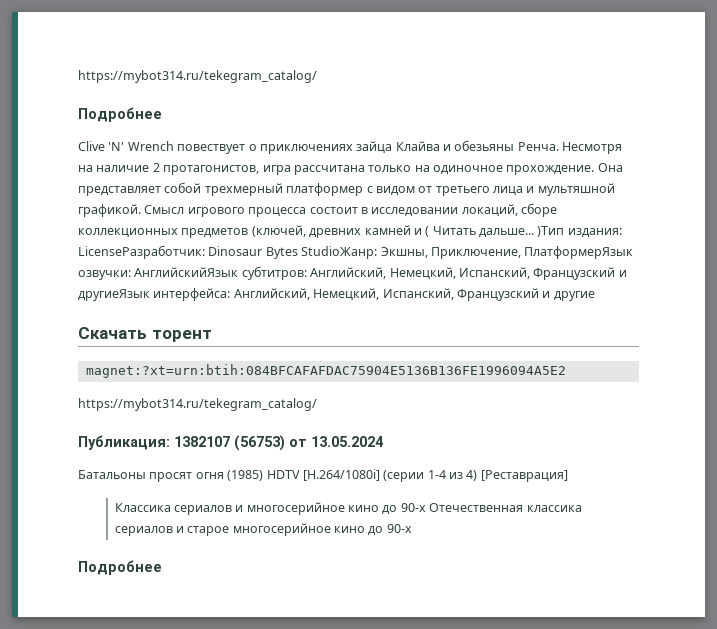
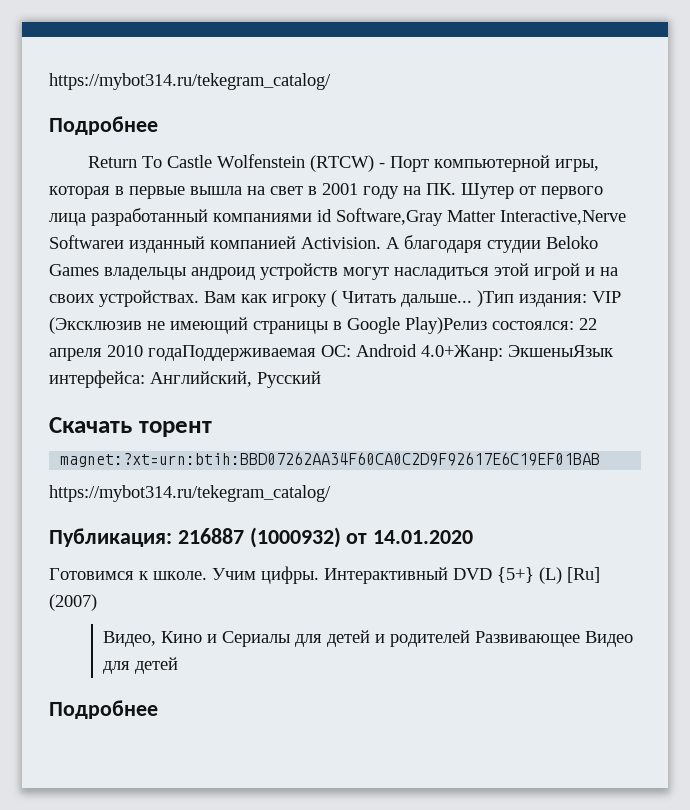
- Clive 'N' Wrench повествует о приключениях зайца Клайва и обезьяны Ренча. Несмотря на наличие 2 протагонистов, игра рассчитана только на одиночное прохождение. Она представляет собой трехмерный платформер с видом от третьего лица и мультяшной графикой. Смысл игрового процесса состоит в исследовании локаций, сборе коллекционных предметов (ключей, древних камней и ( Читать дальше... )Тип издания: LicenseРазработчик: Dinosaur Bytes StudioЖанр: Экшны, Приключение, ПлатформерЯзык озвучки: АнглийскийЯзык субтитров: Английский, Немецкий, Испанский, Французский и другиеЯзык интерфейса: Английский, Немецкий, Испанский, Французский и другие
+ Return To Castle Wolfenstein (RTCW) - Порт компьютерной игры, которая в первые вышла на свет в 2001 году на ПК. Шутер от первого лица разработанный компаниями id Software,Gray Matter Interactive,Nerve Softwareи изданный компанией Activision. А благодаря студии Beloko Games владельцы андроид устройств могут насладиться этой игрой и на своих устройствах. Вам как игроку ( Читать дальше... )Тип издания: VIP (Эксклюзив не имеющий страницы в Google Play)Релиз состоялся: 22 апреля 2010 годаПоддерживаемая ОС: Android 4.0+Жанр: ЭкшеныЯзык интерфейса: Английский, Русский
- magnet:?xt=urn:btih:084BFCAFAFDAC75904E5136B136FE1996094A5E2
+ magnet:?xt=urn:btih:BBD07262AA34F60CA0C2D9F92617E6C19EF01BAB
- Публикация: 1382107 (56753) от 13.05.2024
- Батальоны просят огня (1985) HDTV [H.264/1080i] (серии 1-4 из 4) [Реставрация]
- Классика сериалов и многосерийное кино до 90-х Отечественная классика сериалов и старое многосерийное кино до 90-х
+ Публикация: 216887 (1000932) от 14.01.2020
+ Готовимся к школе. Учим цифры. Интерактивный DVD {5+} (L) [Ru] (2007)
+ Видео, Кино и Сериалы для детей и родителей Развивающее Видео для детей

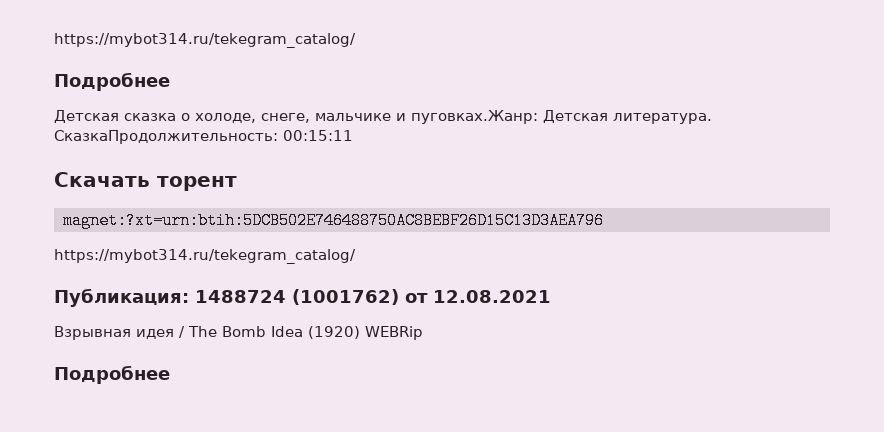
- Return To Castle Wolfenstein (RTCW) - Порт компьютерной игры, которая в первые вышла на свет в 2001 году на ПК. Шутер от первого лица разработанный компаниями id Software,Gray Matter Interactive,Nerve Softwareи изданный компанией Activision. А благодаря студии Beloko Games владельцы андроид устройств могут насладиться этой игрой и на своих устройствах. Вам как игроку ( Читать дальше... )Тип издания: VIP (Эксклюзив не имеющий страницы в Google Play)Релиз состоялся: 22 апреля 2010 годаПоддерживаемая ОС: Android 4.0+Жанр: ЭкшеныЯзык интерфейса: Английский, Русский
+ Детская сказка о холоде, снеге, мальчике и пуговках.Жанр: Детская литература. СказкаПродолжительность: 00:15:11
- magnet:?xt=urn:btih:BBD07262AA34F60CA0C2D9F92617E6C19EF01BAB
+ magnet:?xt=urn:btih:5DCB502E746488750AC8BEBF26D15C13D3AEA796
- Публикация: 216887 (1000932) от 14.01.2020
- Готовимся к школе. Учим цифры. Интерактивный DVD {5+} (L) [Ru] (2007)
- Видео, Кино и Сериалы для детей и родителей Развивающее Видео для детей
+ Публикация: 1488724 (1001762) от 12.08.2021
+ Взрывная идея / The Bomb Idea (1920) WEBRip

